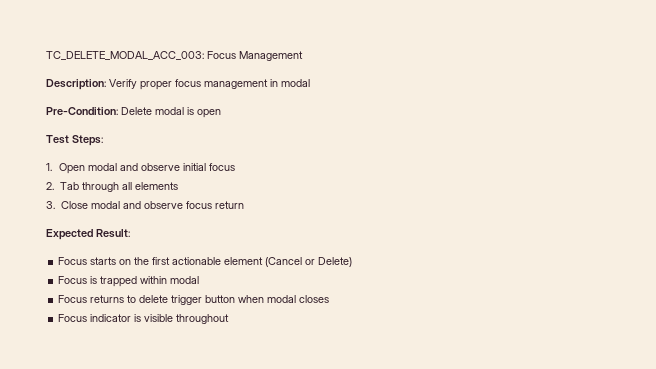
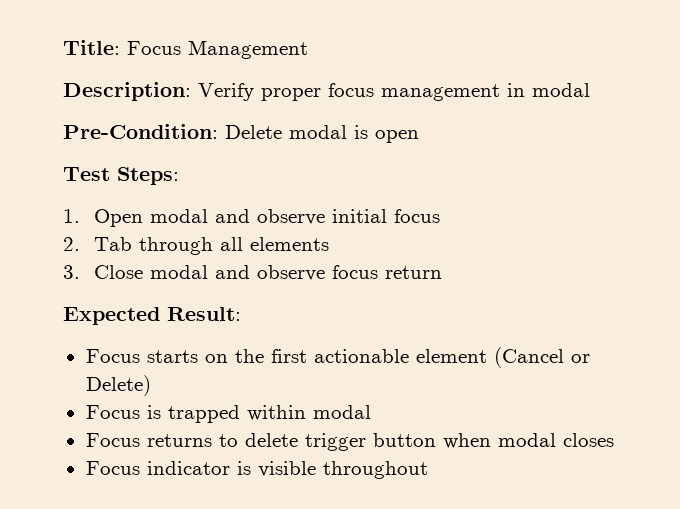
- TC_DELETE_MODAL_ACC_003: Focus Management
+ Title: Focus Management

